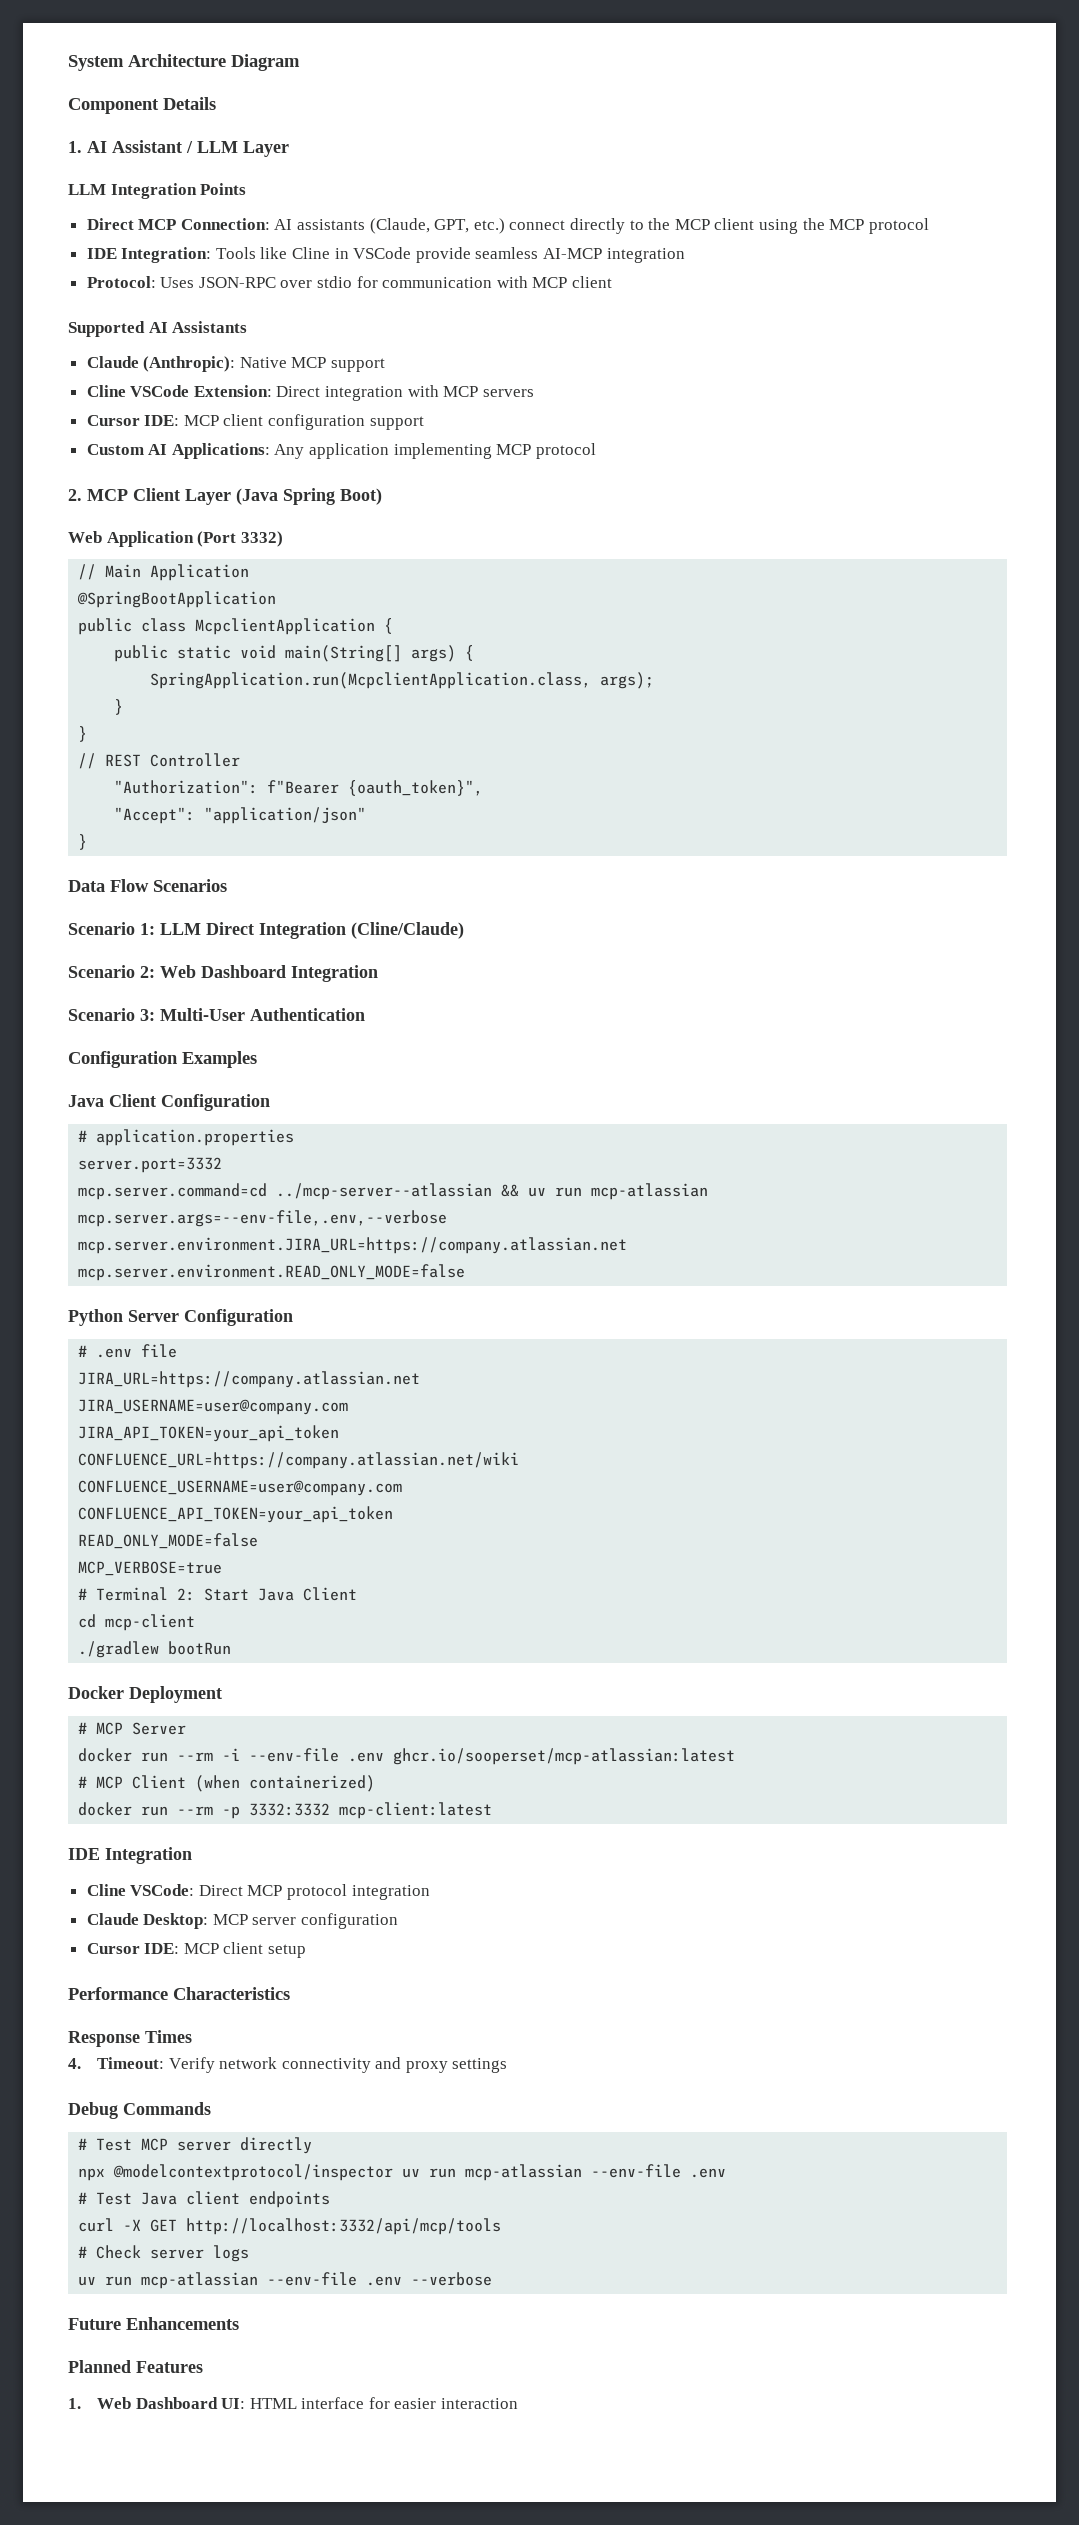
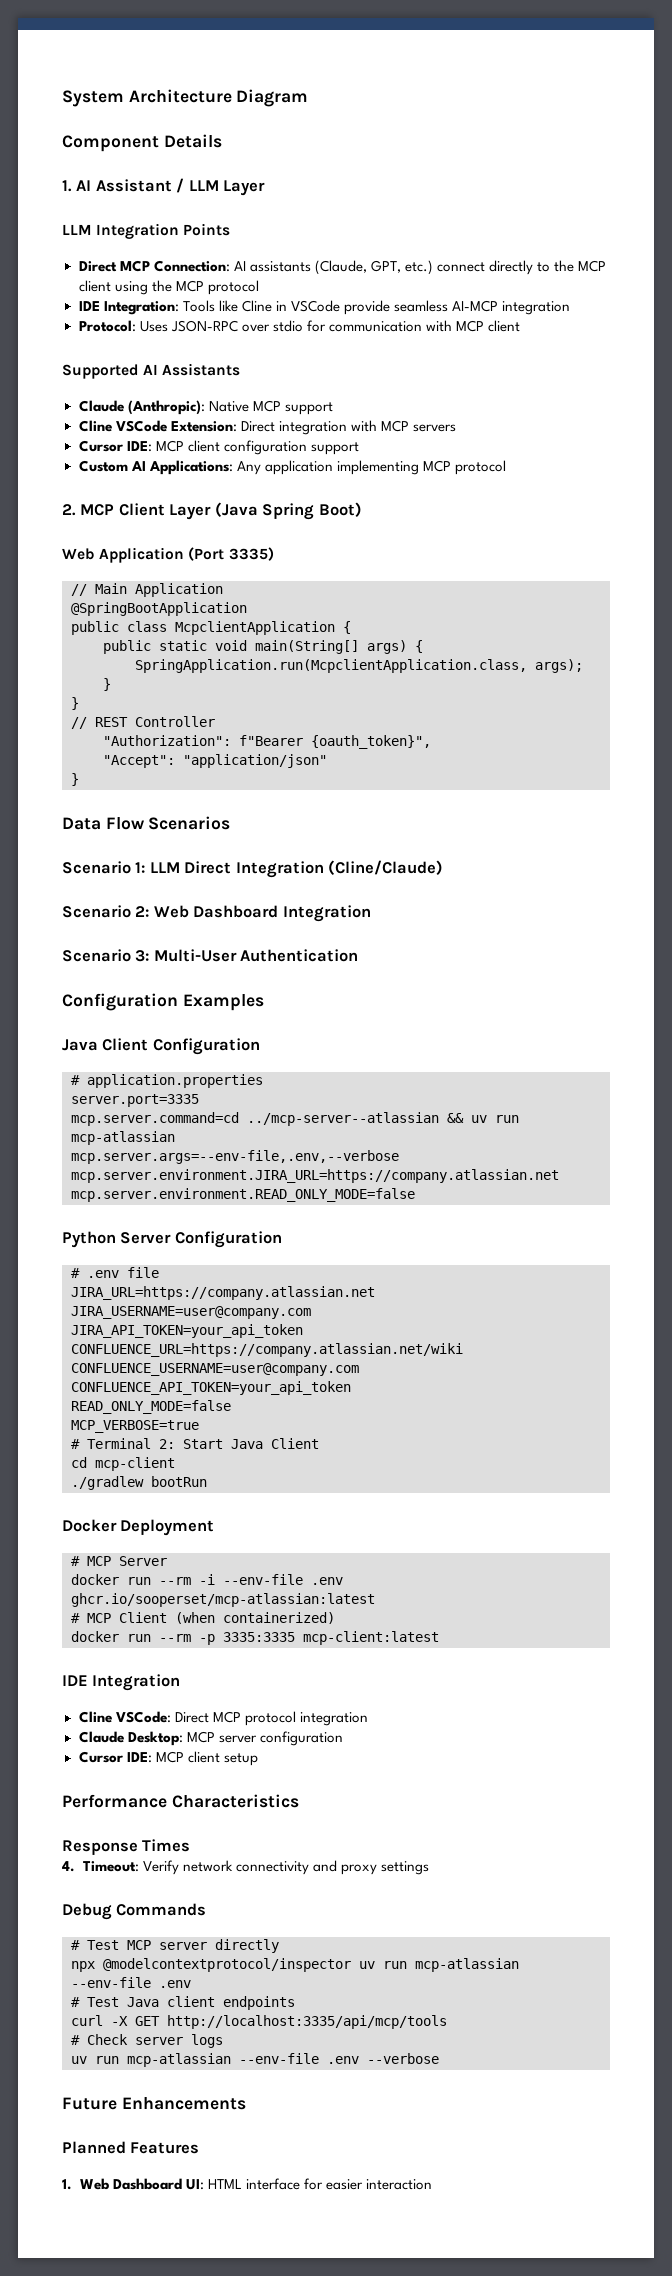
- Web Application (Port 3332)
+ Web Application (Port 3335)
- server.port=3332
+ server.port=3335
- docker run --rm -p 3332:3332 mcp-client:latest
+ docker run --rm -p 3335:3335 mcp-client:latest
- curl -X GET http://localhost:3332/api/mcp/tools
+ curl -X GET http://localhost:3335/api/mcp/tools

